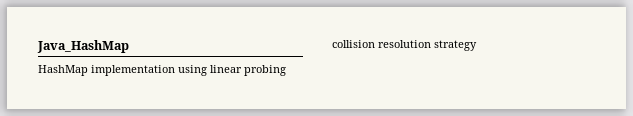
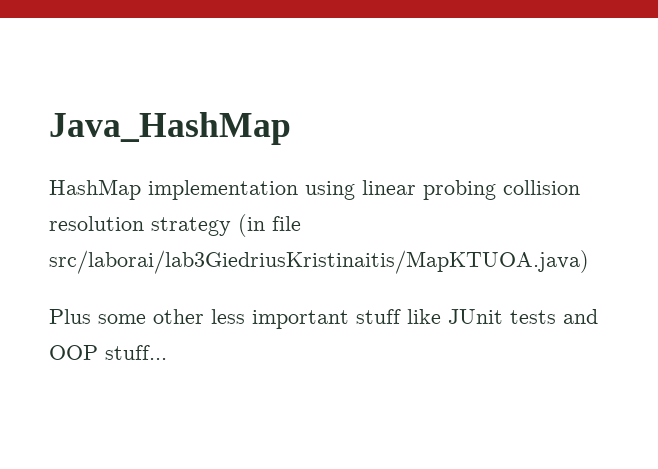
- HashMap implementation using linear probing collision resolution strategy
+ HashMap implementation using linear probing collision resolution strategy (in file src/laborai/lab3GiedriusKristinaitis/MapKTUOA.java)
+ Plus some other less important stuff like JUnit tests and OOP stuff...

